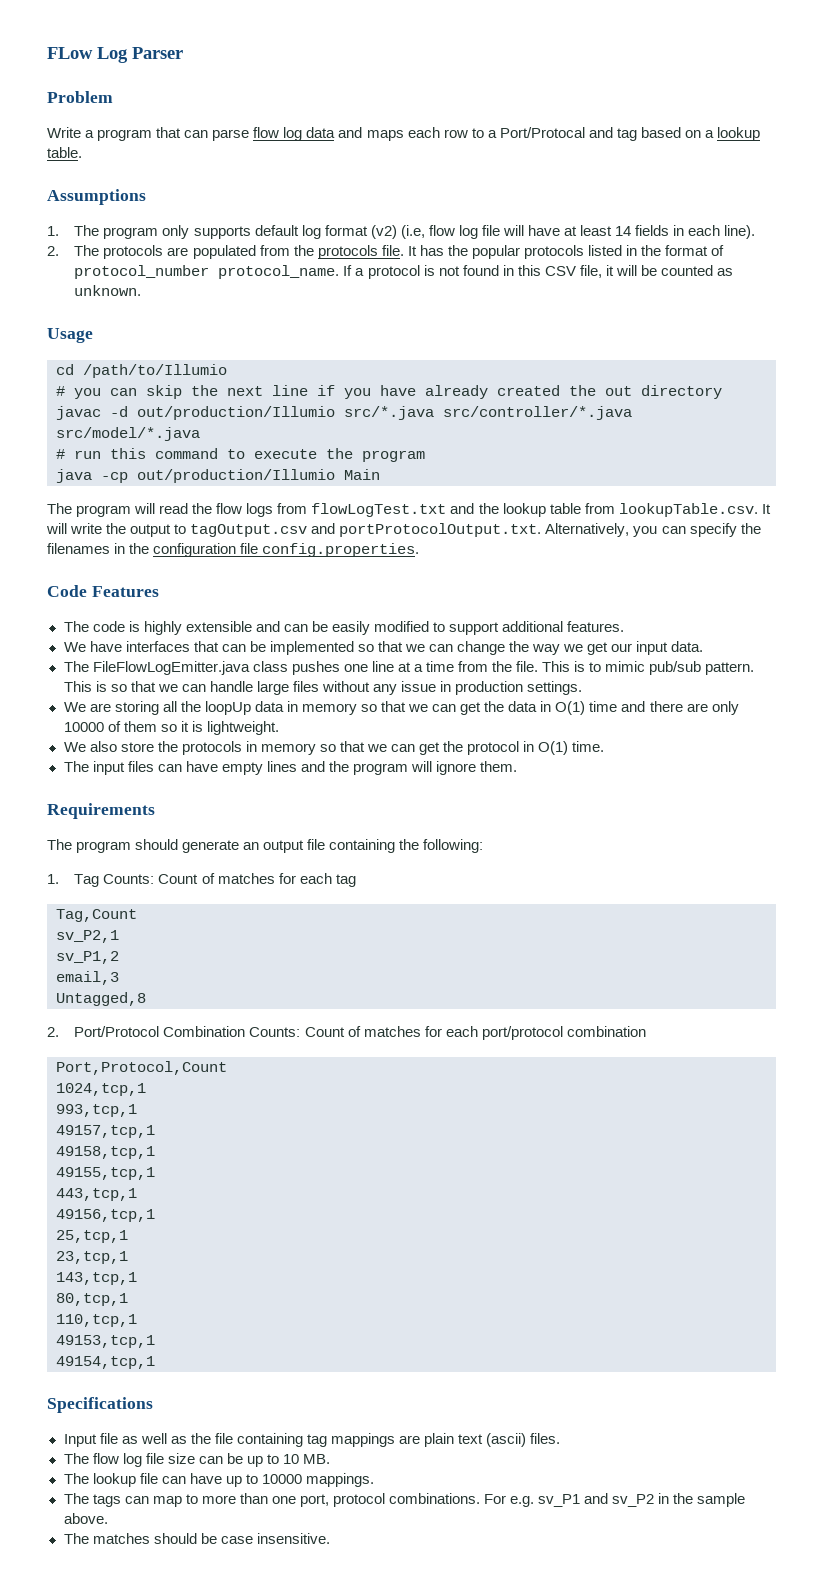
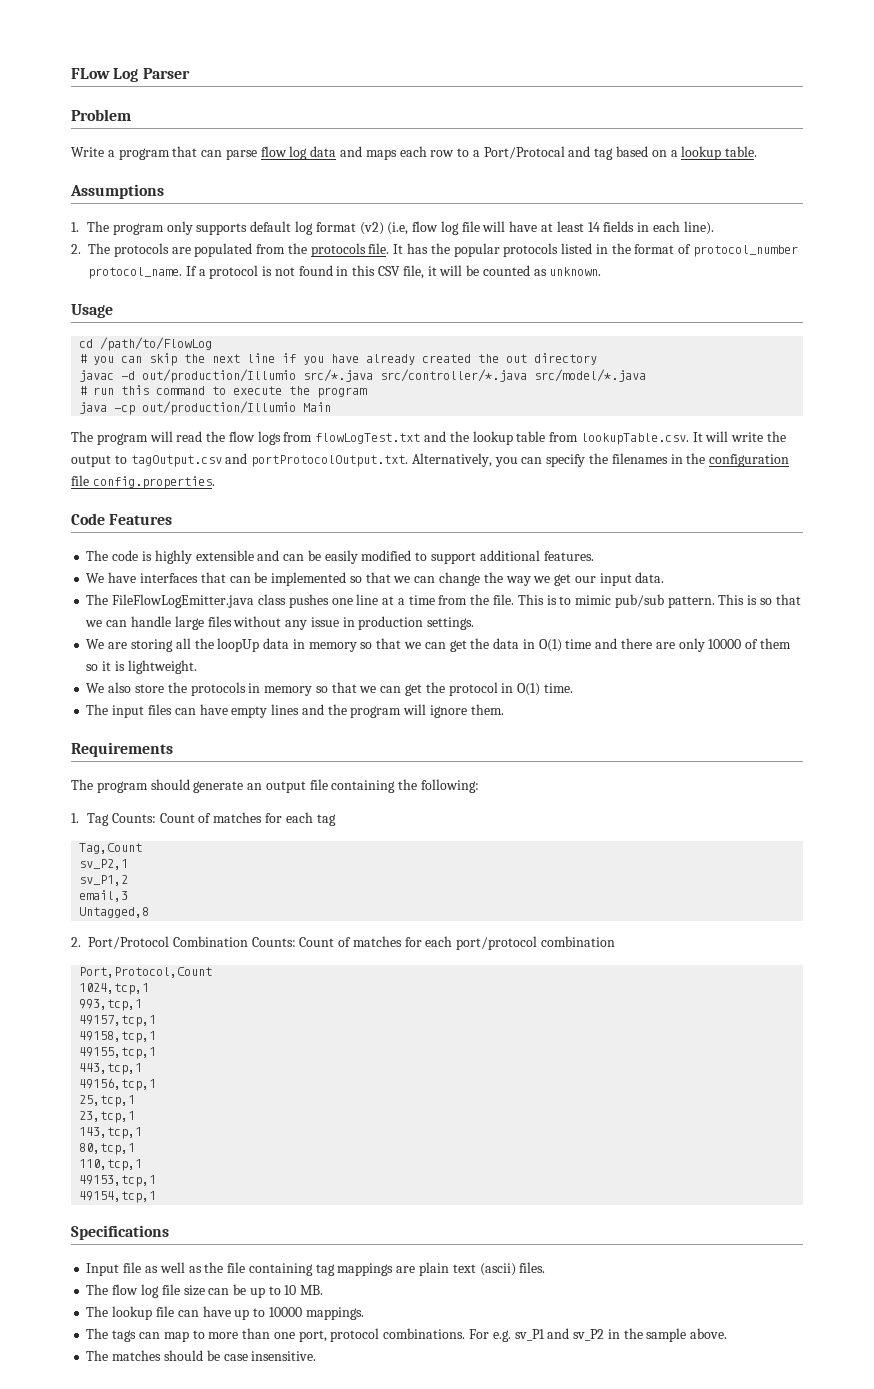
- cd /path/to/Illumio
+ cd /path/to/FlowLog

